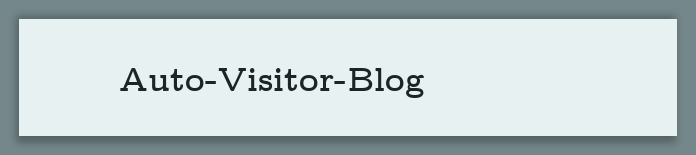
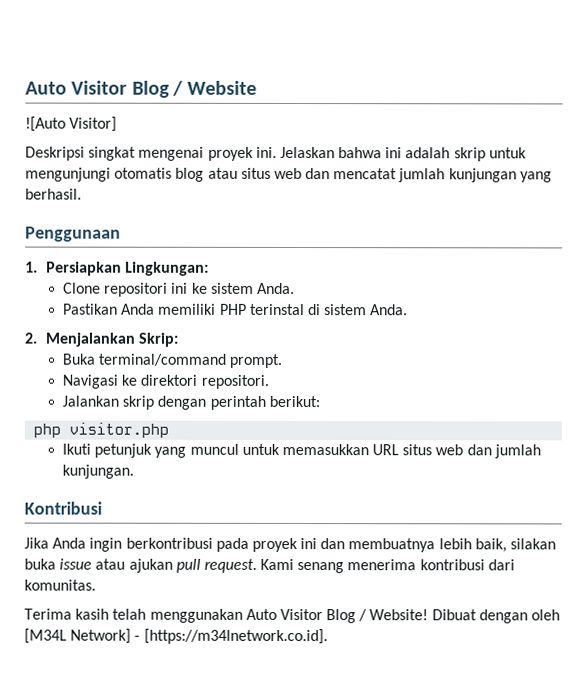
- Auto-Visitor-Blog
+ Auto Visitor Blog / Website
+ ![Auto Visitor]
+ Deskripsi singkat mengenai proyek ini. Jelaskan bahwa ini adalah skrip untuk mengunjungi otomatis blog atau situs web dan mencatat jumlah kunjungan yang berhasil.
+ Penggunaan
+ 1. Persiapkan Lingkungan:
+ Clone repositori ini ke sistem Anda.
+ Pastikan Anda memiliki PHP terinstal di sistem Anda.
+ 2. Menjalankan Skrip:
+ Buka terminal/command prompt.
+ Navigasi ke direktori repositori.
+ Jalankan skrip dengan perintah berikut:
+ php visitor.php
+ Ikuti petunjuk yang muncul untuk memasukkan URL situs web dan jumlah kunjungan.
+ Kontribusi
+ Jika Anda ingin berkontribusi pada proyek ini dan membuatnya lebih baik, silakan buka issue atau ajukan pull request. Kami senang menerima kontribusi dari komunitas.
+ Terima kasih telah menggunakan Auto Visitor Blog / Website! Dibuat dengan oleh [M34L Network] - [https://m34lnetwork.co.id].

